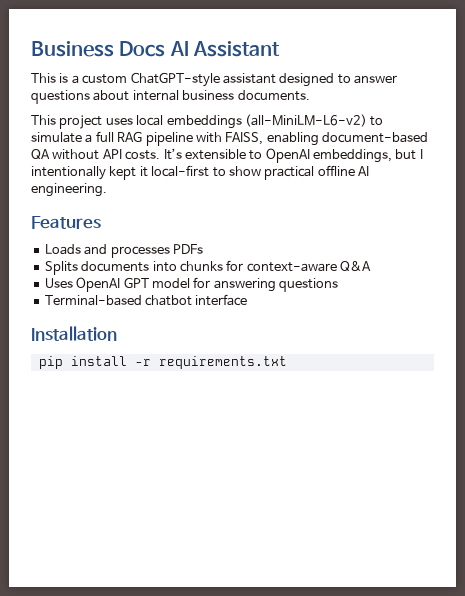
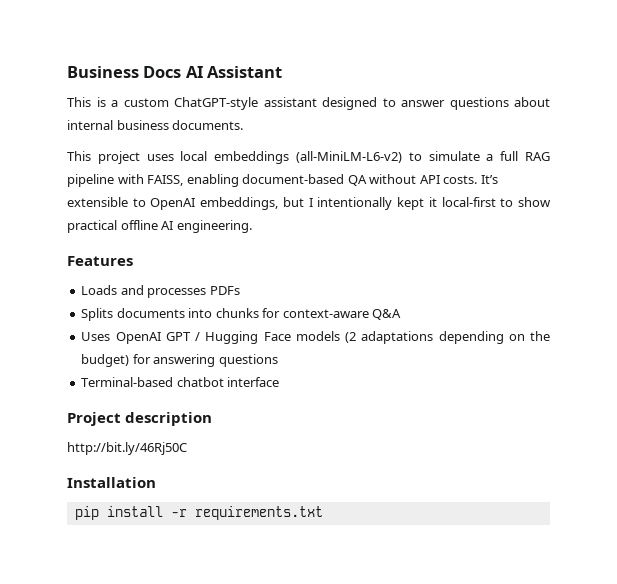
- Uses OpenAI GPT model for answering questions
+ Uses OpenAI GPT / Hugging Face models (2 adaptations depending on the budget) for answering questions
+ Project description
+ http://bit.ly/46Rj50C

